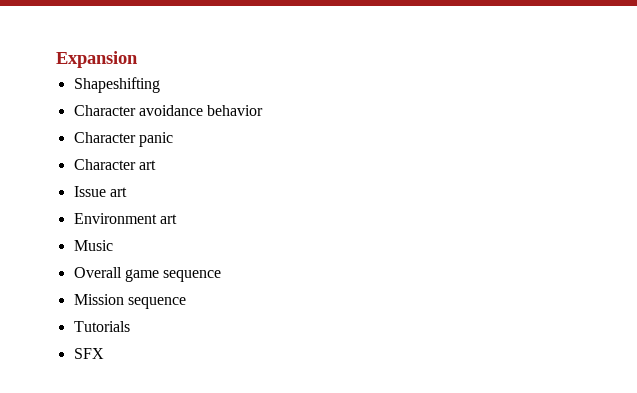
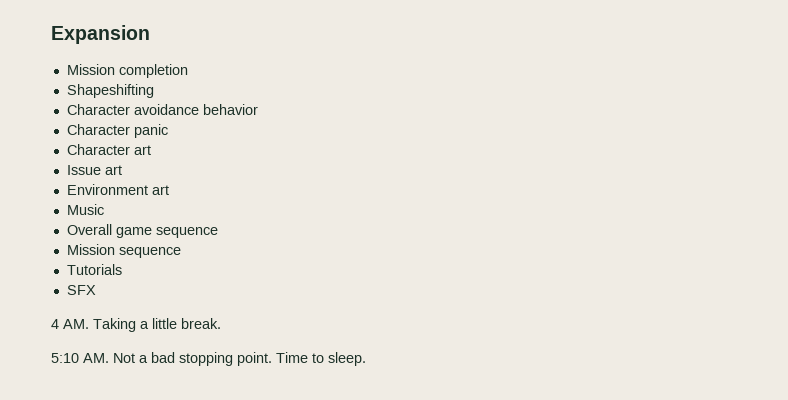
+ Mission completion
+ 4 AM. Taking a little break.
+ 5:10 AM. Not a bad stopping point. Time to sleep.

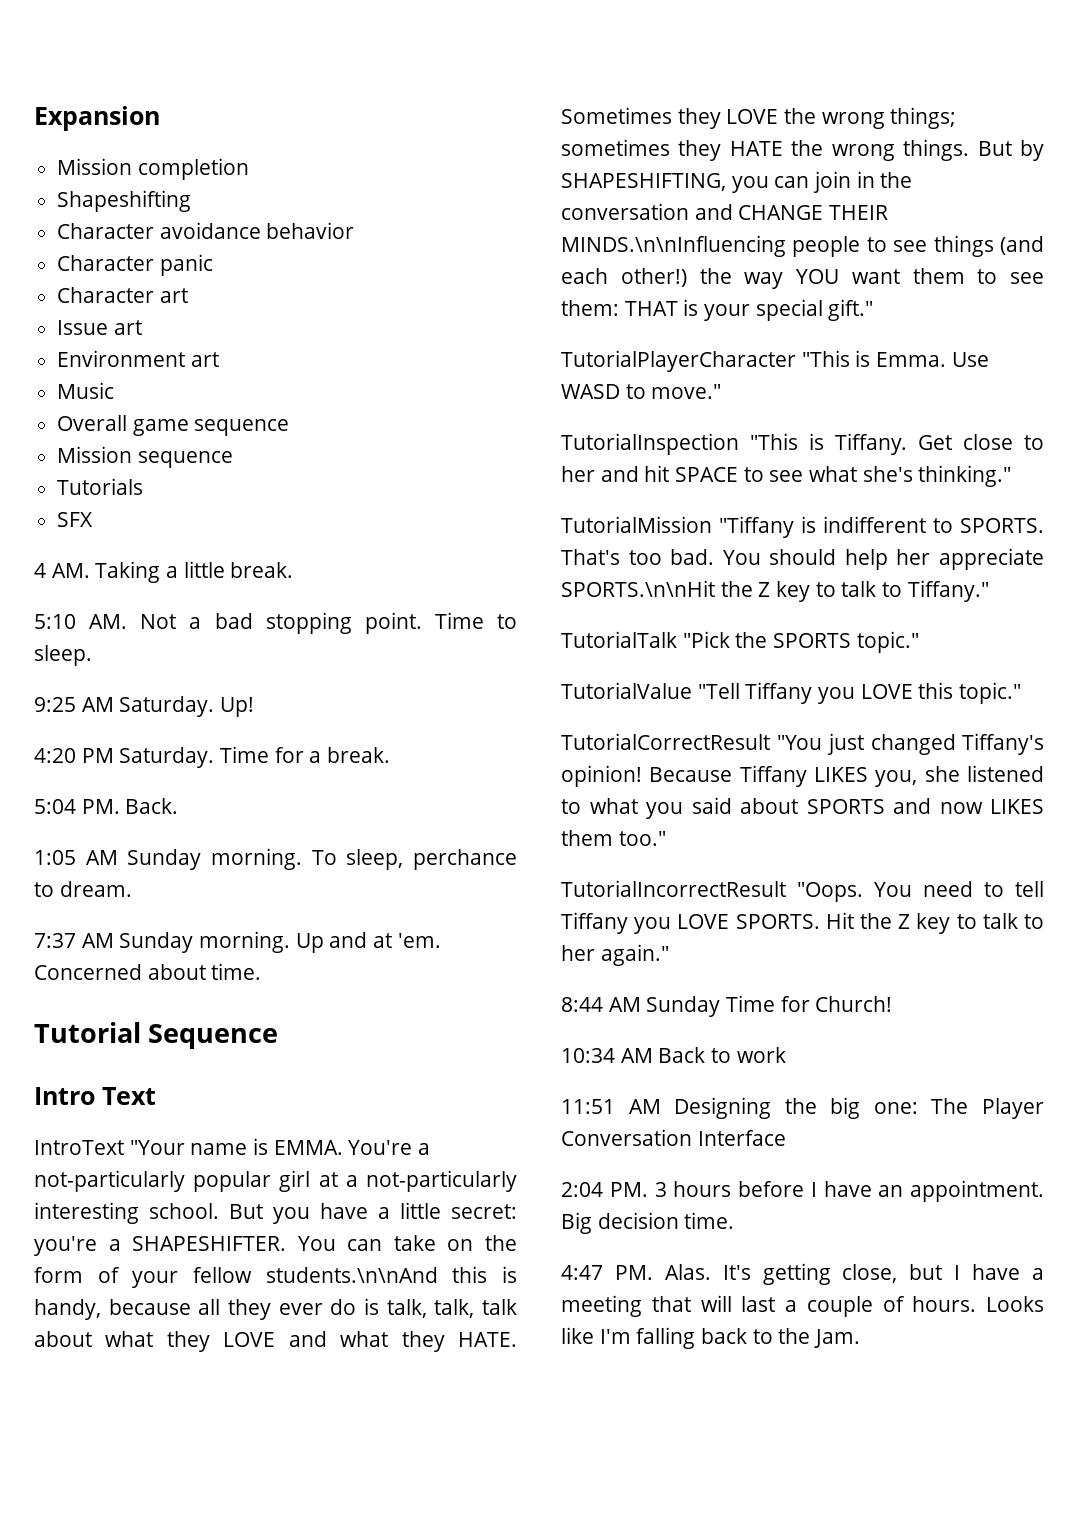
+ 9:25 AM Saturday. Up!
+ 4:20 PM Saturday. Time for a break.
+ 5:04 PM. Back.
+ 1:05 AM Sunday morning. To sleep, perchance to dream.
+ 7:37 AM Sunday morning. Up and at 'em. Concerned about time.
+ Tutorial Sequence
+ Intro Text
+ IntroText "Your name is EMMA. You're a not-particularly popular girl at a not-particularly interesting school. But you have a little secret: you're a SHAPESHIFTER. You can take on the form of your fellow students.\n\nAnd this is handy, because all they ever do is talk, talk, talk about what they LOVE and what they HATE. Sometimes they LOVE the wrong things; sometimes they HATE the wrong things. But by SHAPESHIFTING, you can join in the conversation and CHANGE THEIR MINDS.\n\nInfluencing people to see things (and each other!) the way YOU want them to see them: THAT is your special gift."
+ TutorialPlayerCharacter "This is Emma. Use WASD to move."
+ TutorialInspection "This is Tiffany. Get close to her and hit SPACE to see what she's thinking."
+ TutorialMission "Tiffany is indifferent to SPORTS. That's too bad. You should help her appreciate SPORTS.\n\nHit the Z key to talk to Tiffany."
+ TutorialTalk "Pick the SPORTS topic."
+ TutorialValue "Tell Tiffany you LOVE this topic."
+ TutorialCorrectResult "You just changed Tiffany's opinion! Because Tiffany LIKES you, she listened to what you said about SPORTS and now LIKES them too."
+ TutorialIncorrectResult "Oops. You need to tell Tiffany you LOVE SPORTS. Hit the Z key to talk to her again."
+ 8:44 AM Sunday Time for Church!
+ 10:34 AM Back to work
+ 11:51 AM Designing the big one: The Player Conversation Interface
+ 2:04 PM. 3 hours before I have an appointment. Big decision time.
+ 4:47 PM. Alas. It's getting close, but I have a meeting that will last a couple of hours. Looks like I'm falling back to the Jam.

